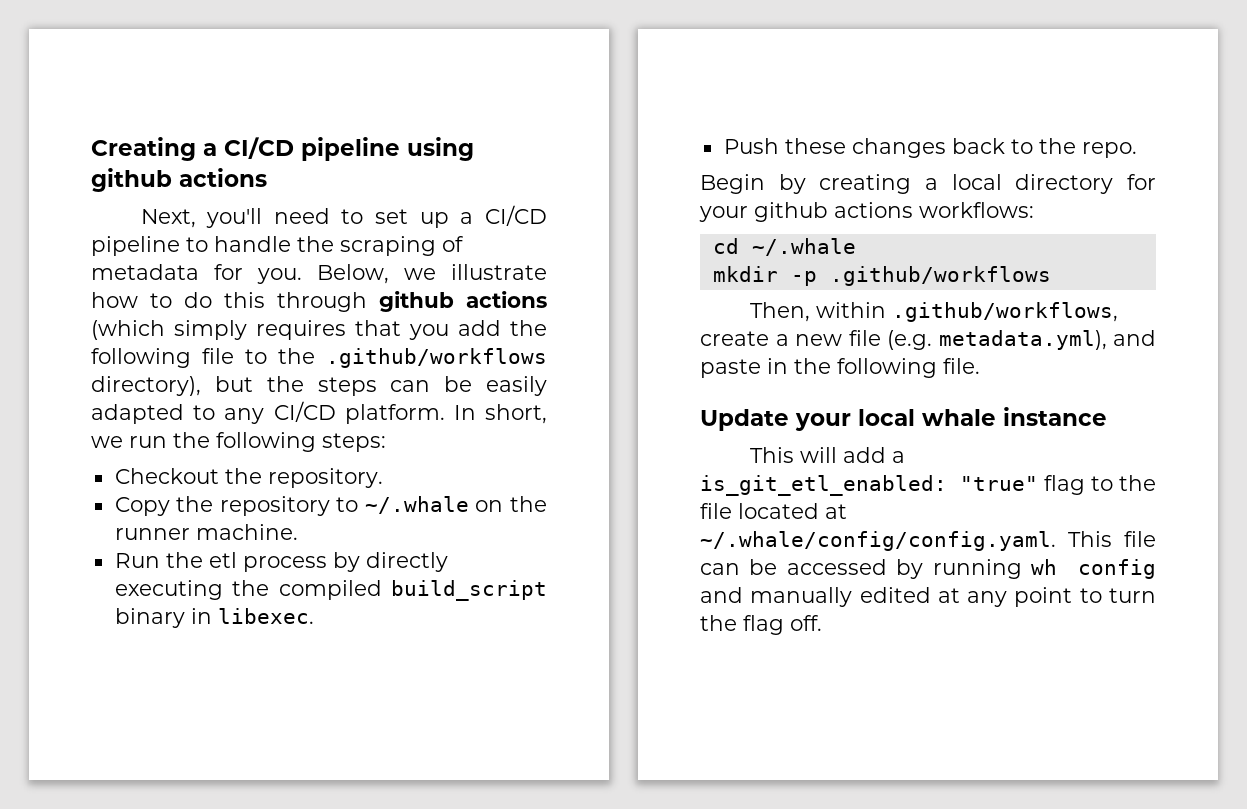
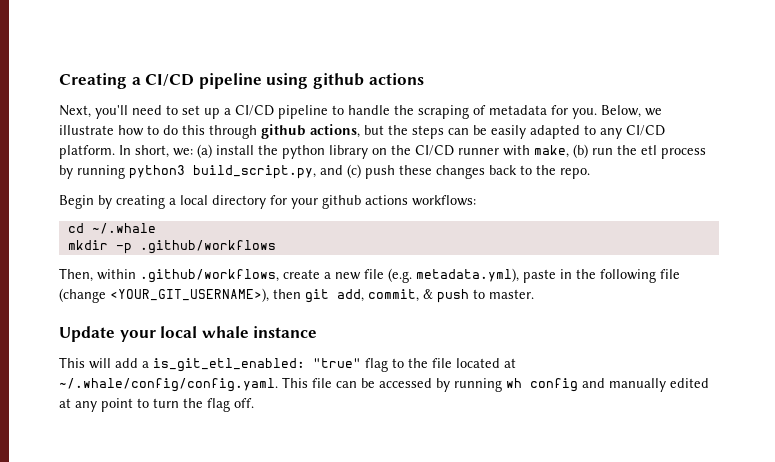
- Below, we illustrate how to do this through github actions (which simply requires that you add the following file to the .github/workflows directory), but the steps can be easily adapted to any CI/CD platform.
+ Below, we illustrate how to do this through github actions, but the steps can be easily adapted to any CI/CD platform.
- In short, we run the following steps:
- Checkout the repository.
- Copy the repository to ~/.whale on the runner machine.
- Run the etl process by directly executing the compiled build_script binary in libexec.
- Push these changes back to the repo.
+ In short, we: (a) install the python library on the CI/CD runner with make, (b) run the etl process by running python3 build_script.py, and (c) push these changes back to the repo.
- Then, within .github/workflows, create a new file (e.g. metadata.yml), and paste in the following file.
+ Then, within .github/workflows, create a new file (e.g. metadata.yml), paste in the following file (change <YOUR_GIT_USERNAME>), then git add, commit, & push to master.

